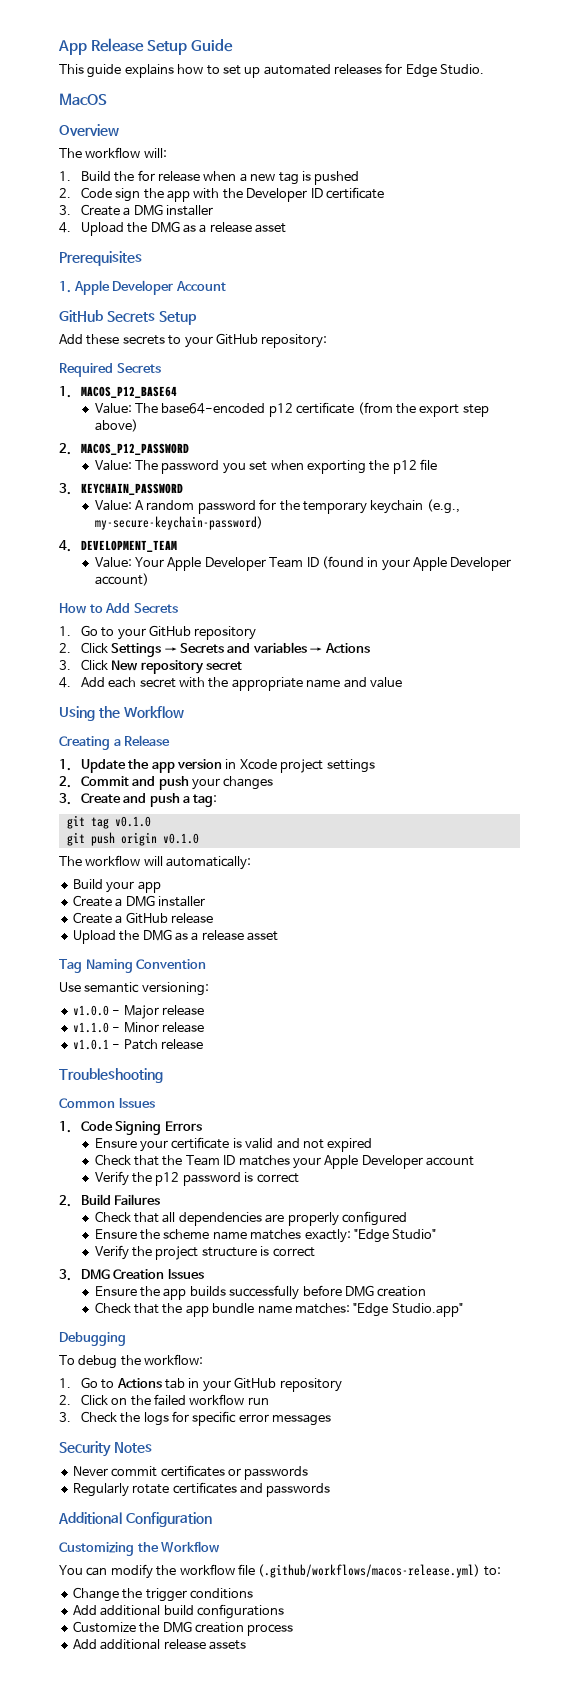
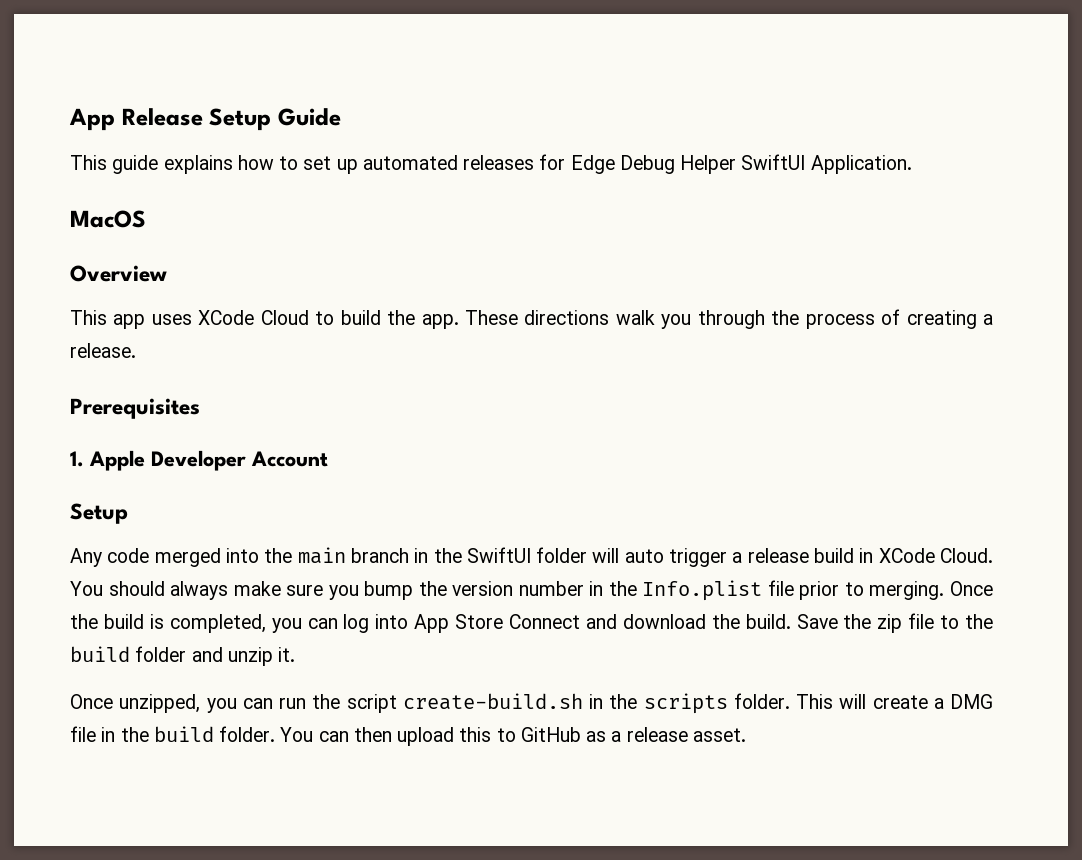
- This guide explains how to set up automated releases for Edge Studio.
+ This guide explains how to set up automated releases for Edge Debug Helper SwiftUI Application.
  MacOS
  Overview
- The workflow will:
- 1. Build the for release when a new tag is pushed
- 2. Code sign the app with the Developer ID certificate
- 3. Create a DMG installer
- 4. Upload the DMG as a release asset
+ This app uses XCode Cloud to build the app. These directions walk you through the process of creating a release.
  1. Apple Developer Account
- GitHub Secrets Setup
+ Setup
- Add these secrets to your GitHub repository:
- Required Secrets
- 1. MACOS_P12_BASE64
- Value: The base64-encoded p12 certificate (from the export step above)
- 2. MACOS_P12_PASSWORD
- Value: The password you set when exporting the p12 file
- 3. KEYCHAIN_PASSWORD
- Value: A random password for the temporary keychain (e.g., my-secure-keychain-password)
- 4. DEVELOPMENT_TEAM
- Value: Your Apple Developer Team ID (found in your Apple Developer account)
- How to Add Secrets
- 1. Go to your GitHub repository
- 2. Click Settings → Secrets and variables → Actions
- 3. Click New repository secret
- 4. Add each secret with the appropriate name and value
- Using the Workflow
- Creating a Release
- 1. Update the app version in Xcode project settings
- 2. Commit and push your changes
- 3. Create and push a tag:
- git tag v0.1.0
- git push origin v0.1.0
- The workflow will automatically:
- Build your app
- Create a DMG installer
- Create a GitHub release
- Upload the DMG as a release asset
- Tag Naming Convention
- Use semantic versioning:
- v1.0.0 - Major release
- v1.1.0 - Minor release
- v1.0.1 - Patch release
- Troubleshooting
- Common Issues
- 1. Code Signing Errors
- Ensure your certificate is valid and not expired
- Check that the Team ID matches your Apple Developer account
- Verify the p12 password is correct
- 2. Build Failures
- Check that all dependencies are properly configured
- Ensure the scheme name matches exactly: "Edge Studio"
- Verify the project structure is correct
- 3. DMG Creation Issues
- Ensure the app builds successfully before DMG creation
- Check that the app bundle name matches: "Edge Studio.app"
- Debugging
- To debug the workflow:
- 1. Go to Actions tab in your GitHub repository
- 2. Click on the failed workflow run
- 3. Check the logs for specific error messages
- Security Notes
- Never commit certificates or passwords
- Regularly rotate certificates and passwords
- Additional Configuration
- Customizing the Workflow
- You can modify the workflow file (.github/workflows/macos-release.yml) to:
- Change the trigger conditions
- Add additional build configurations
- Customize the DMG creation process
- Add additional release assets
+ Any code merged into the main branch in the SwiftUI folder will auto trigger a release build in XCode Cloud. You should always make sure you bump the version number in the Info.plist file prior to merging. Once the build is completed, you can log into App Store Connect and download the build. Save the zip file to the build folder and unzip it.
+ Once unzipped, you can run the script create-build.sh in the scripts folder. This will create a DMG file in the build folder. You can then upload this to GitHub as a release asset.

